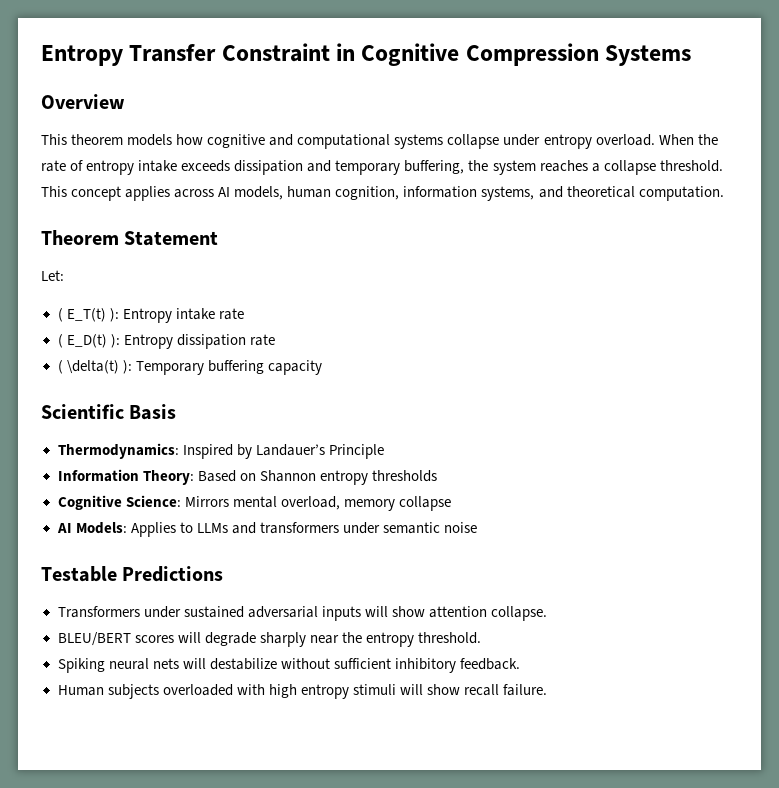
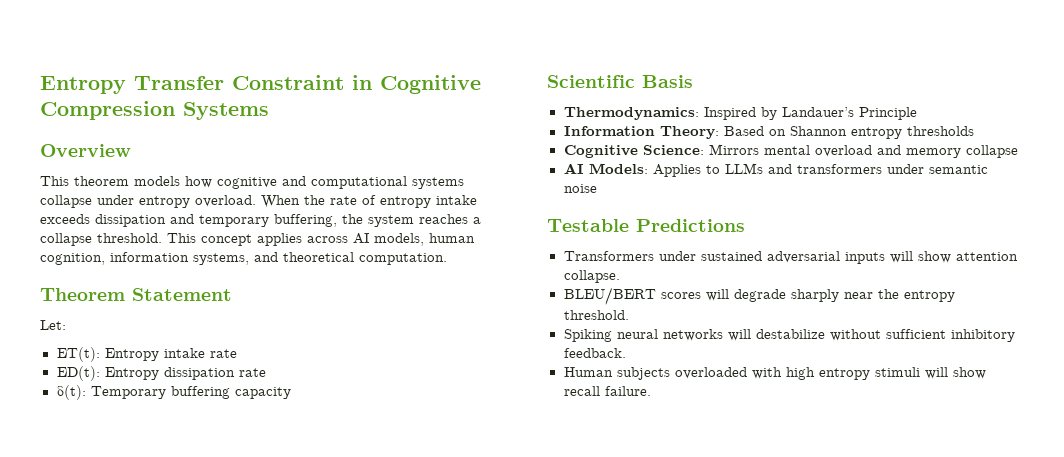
- ( E_T(t) ): Entropy intake rate
+ ET(t): Entropy intake rate
- ( E_D(t) ): Entropy dissipation rate
+ ED(t): Entropy dissipation rate
- ( \delta(t) ): Temporary buffering capacity
+ δ(t): Temporary buffering capacity
- Cognitive Science: Mirrors mental overload, memory collapse
+ Cognitive Science: Mirrors mental overload and memory collapse
- Spiking neural nets will destabilize without sufficient inhibitory feedback.
+ Spiking neural networks will destabilize without sufficient inhibitory feedback.

